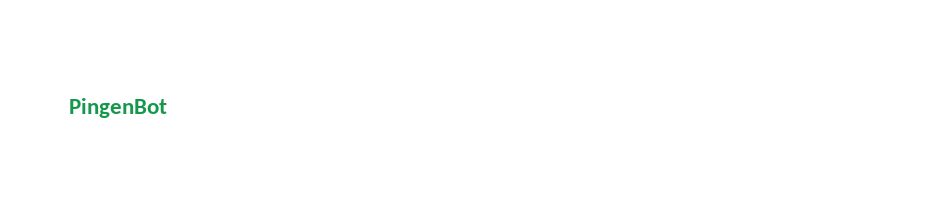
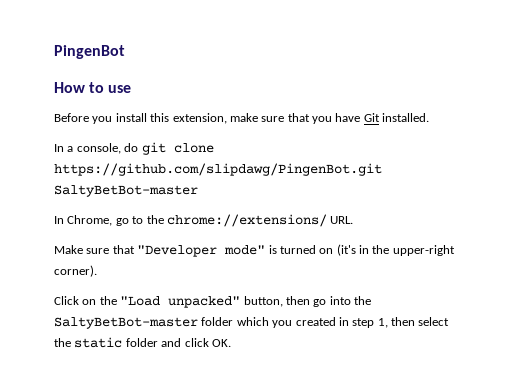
+ How to use
+ Before you install this extension, make sure that you have Git installed.
+ In a console, do git clone https://github.com/slipdawg/PingenBot.git SaltyBetBot-master
+ In Chrome, go to the chrome://extensions/ URL.
+ Make sure that "Developer mode" is turned on (it's in the upper-right corner).
+ Click on the "Load unpacked" button, then go into the SaltyBetBot-master folder which you created in step 1, then select the static folder and click OK.

